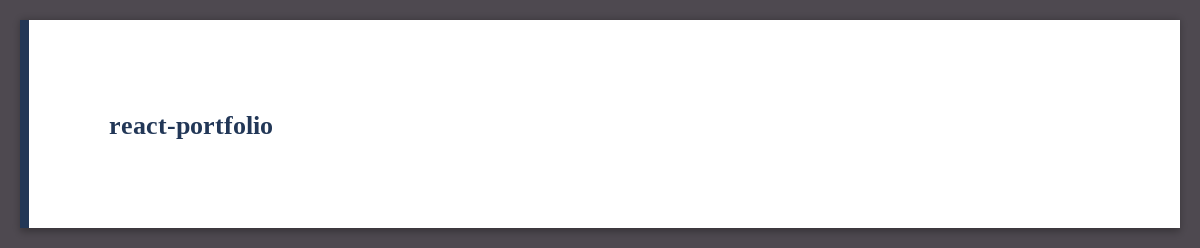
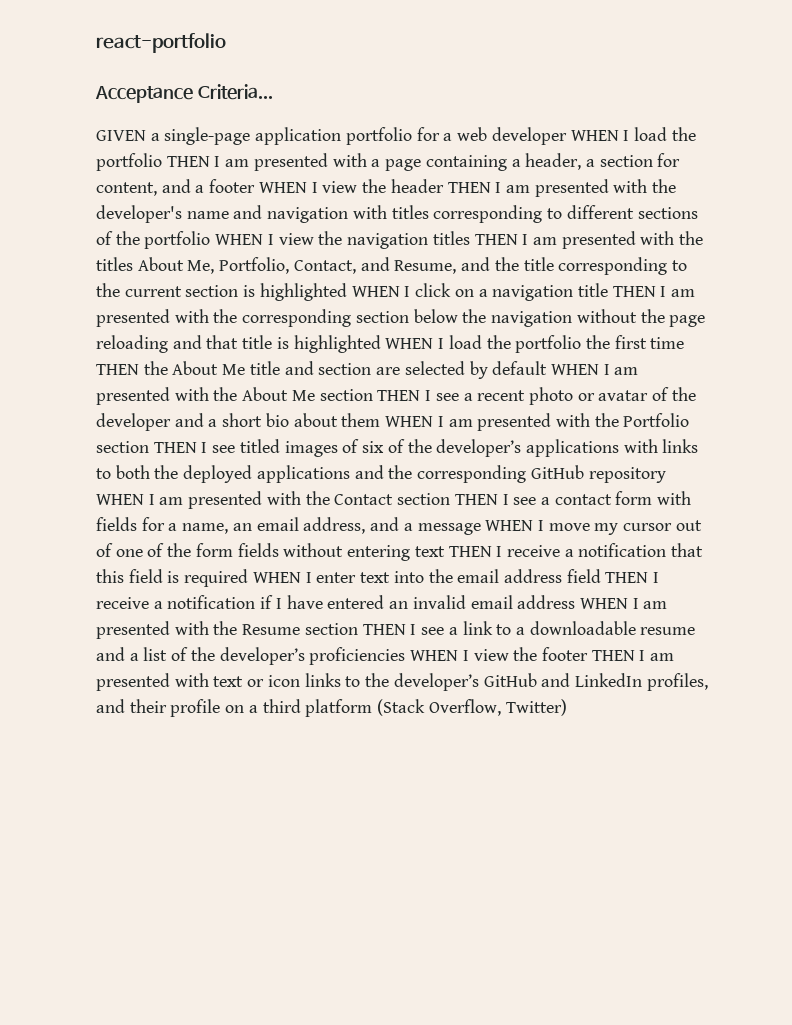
+ Acceptance Criteria...
+ GIVEN a single-page application portfolio for a web developer WHEN I load the portfolio THEN I am presented with a page containing a header, a section for content, and a footer WHEN I view the header THEN I am presented with the developer's name and navigation with titles corresponding to different sections of the portfolio WHEN I view the navigation titles THEN I am presented with the titles About Me, Portfolio, Contact, and Resume, and the title corresponding to the current section is highlighted WHEN I click on a navigation title THEN I am presented with the corresponding section below the navigation without the page reloading and that title is highlighted WHEN I load the portfolio the first time THEN the About Me title and section are selected by default WHEN I am presented with the About Me section THEN I see a recent photo or avatar of the developer and a short bio about them WHEN I am presented with the Portfolio section THEN I see titled images of six of the developer’s applications with links to both the deployed applications and the corresponding GitHub repository WHEN I am presented with the Contact section THEN I see a contact form with fields for a name, an email address, and a message WHEN I move my cursor out of one of the form fields without entering text THEN I receive a notification that this field is required WHEN I enter text into the email address field THEN I receive a notification if I have entered an invalid email address WHEN I am presented with the Resume section THEN I see a link to a downloadable resume and a list of the developer’s proficiencies WHEN I view the footer THEN I am presented with text or icon links to the developer’s GitHub and LinkedIn profiles, and their profile on a third platform (Stack Overflow, Twitter)

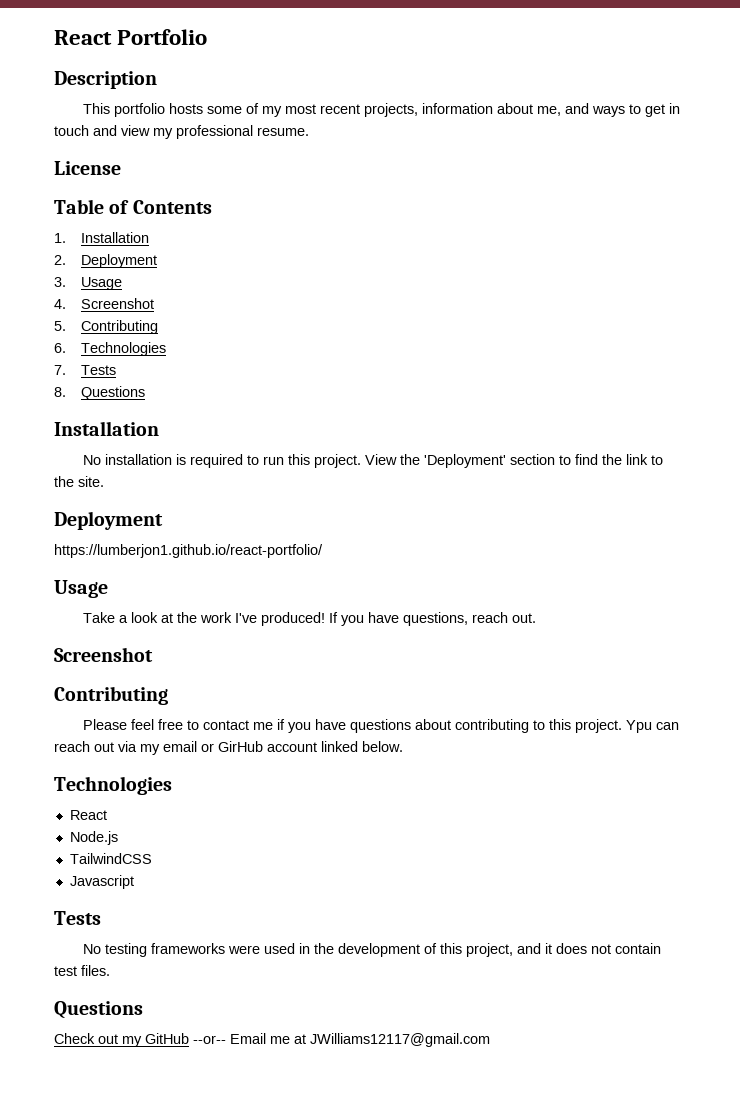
- react-portfolio
- Acceptance Criteria...
- GIVEN a single-page application portfolio for a web developer WHEN I load the portfolio THEN I am presented with a page containing a header, a section for content, and a footer WHEN I view the header THEN I am presented with the developer's name and navigation with titles corresponding to different sections of the portfolio WHEN I view the navigation titles THEN I am presented with the titles About Me, Portfolio, Contact, and Resume, and the title corresponding to the current section is highlighted WHEN I click on a navigation title THEN I am presented with the corresponding section below the navigation without the page reloading and that title is highlighted WHEN I load the portfolio the first time THEN the About Me title and section are selected by default WHEN I am presented with the About Me section THEN I see a recent photo or avatar of the developer and a short bio about them WHEN I am presented with the Portfolio section THEN I see titled images of six of the developer’s applications with links to both the deployed applications and the corresponding GitHub repository WHEN I am presented with the Contact section THEN I see a contact form with fields for a name, an email address, and a message WHEN I move my cursor out of one of the form fields without entering text THEN I receive a notification that this field is required WHEN I enter text into the email address field THEN I receive a notification if I have entered an invalid email address WHEN I am presented with the Resume section THEN I see a link to a downloadable resume and a list of the developer’s proficiencies WHEN I view the footer THEN I am presented with text or icon links to the developer’s GitHub and LinkedIn profiles, and their profile on a third platform (Stack Overflow, Twitter)
+ React Portfolio
+ Description
+ This portfolio hosts some of my most recent projects, information about me, and ways to get in touch and view my professional resume.
+ License
+ Table of Contents
+ 1. Installation
+ 2. Deployment
+ 3. Usage
+ 4. Screenshot
+ 5. Contributing
+ 6. Technologies
+ 7. Tests
+ 8. Questions
+ Installation
+ No installation is required to run this project. View the 'Deployment' section to find the link to the site.
+ Deployment
+ https://lumberjon1.github.io/react-portfolio/
+ Usage
+ Take a look at the work I've produced! If you have questions, reach out.
+ Screenshot
+ Contributing
+ Please feel free to contact me if you have questions about contributing to this project. Ypu can reach out via my email or GirHub account linked below.
+ Technologies
+ React
+ Node.js
+ TailwindCSS
+ Javascript
+ Tests
+ No testing frameworks were used in the development of this project, and it does not contain test files.
+ Questions
+ Check out my GitHub --or-- Email me at JWilliams12117@gmail.com

